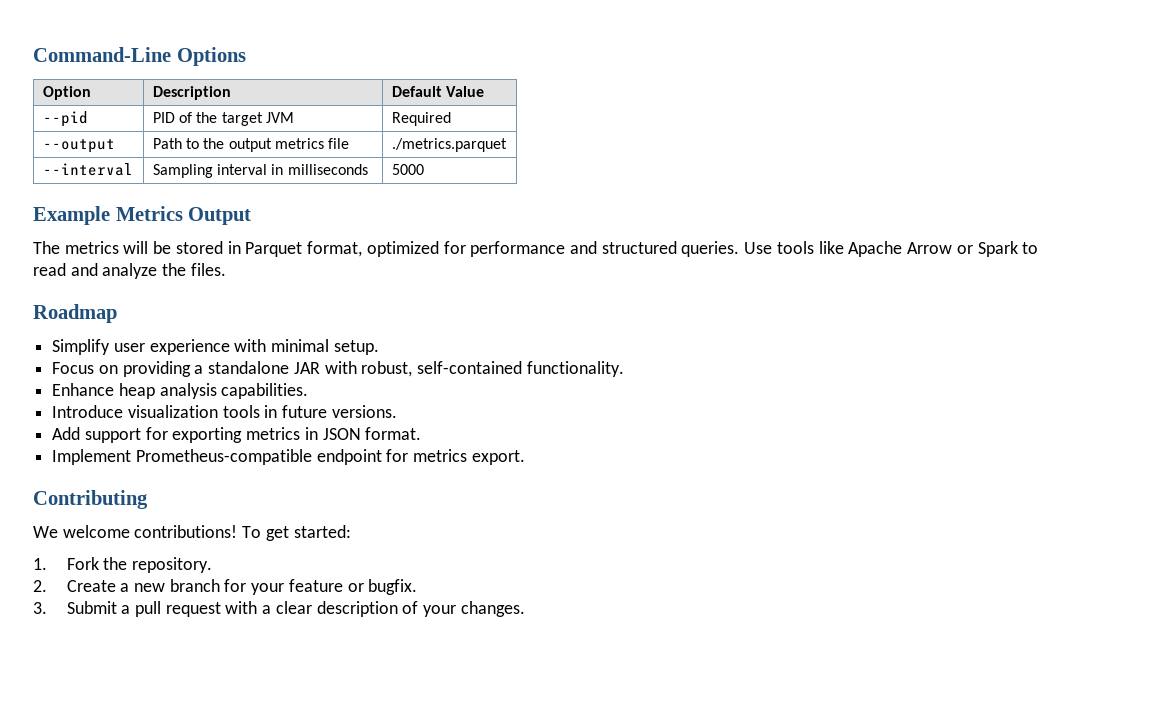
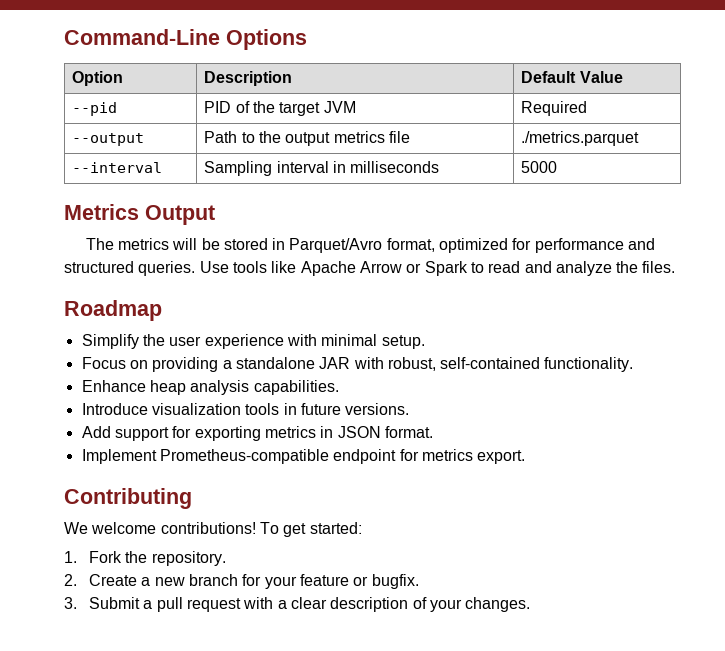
- Example Metrics Output
+ Metrics Output
- The metrics will be stored in Parquet format, optimized for performance and structured queries.
+ The metrics will be stored in Parquet/Avro format, optimized for performance and structured queries.
- Simplify user experience with minimal setup.
+ Simplify the user experience with minimal setup.

